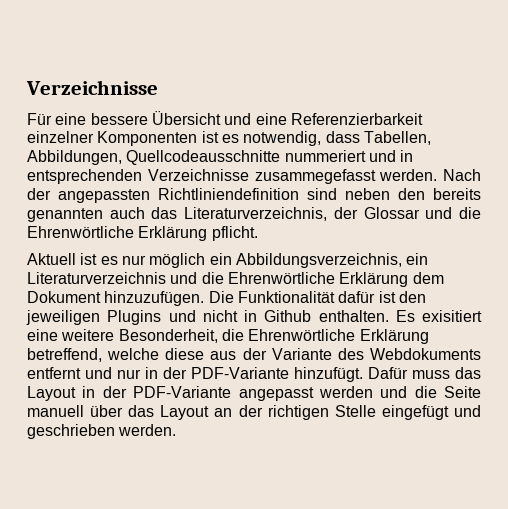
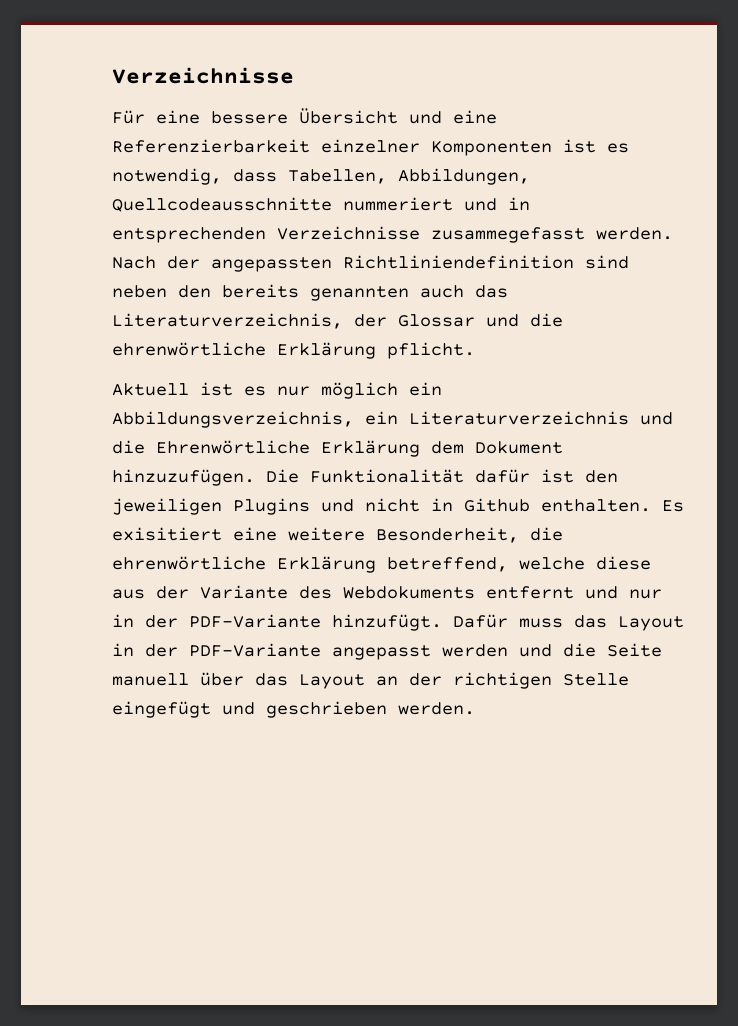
- Nach der angepassten Richtliniendefinition sind neben den bereits genannten auch das Literaturverzeichnis, der Glossar und die Ehrenwörtliche Erklärung pflicht.
+ Nach der angepassten Richtliniendefinition sind neben den bereits genannten auch das Literaturverzeichnis, der Glossar und die ehrenwörtliche Erklärung pflicht.
- Es exisitiert eine weitere Besonderheit, die Ehrenwörtliche Erklärung betreffend, welche diese aus der Variante des Webdokuments entfernt und nur in der PDF-Variante hinzufügt.
+ Es exisitiert eine weitere Besonderheit, die ehrenwörtliche Erklärung betreffend, welche diese aus der Variante des Webdokuments entfernt und nur in der PDF-Variante hinzufügt.

